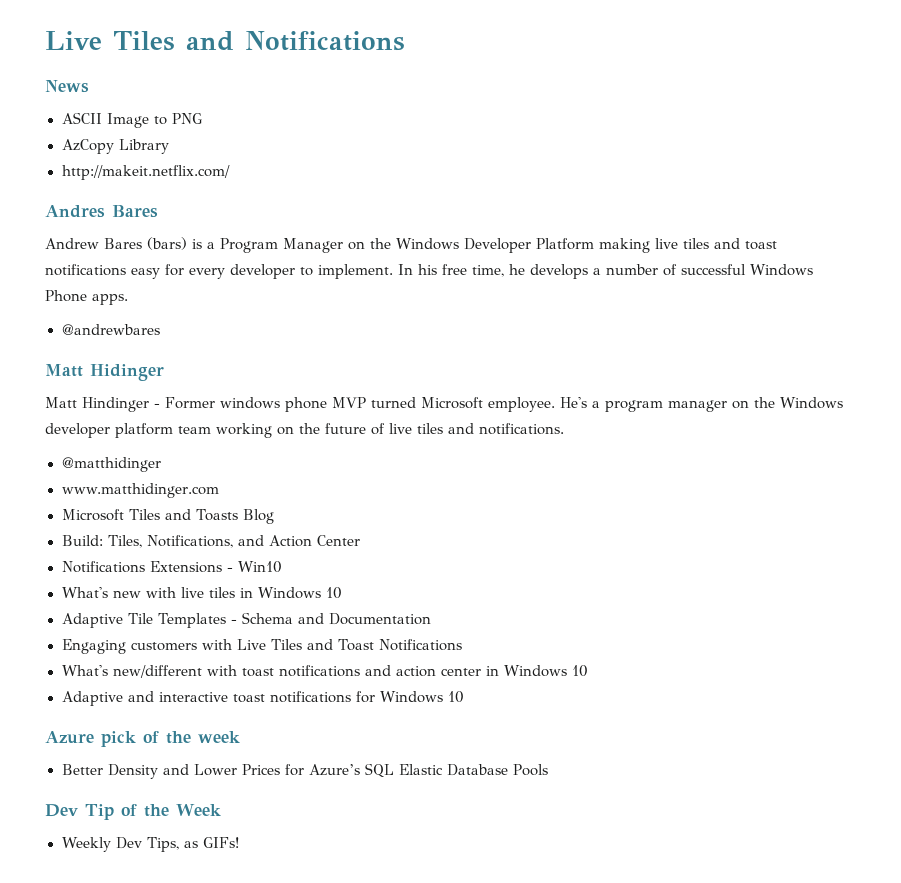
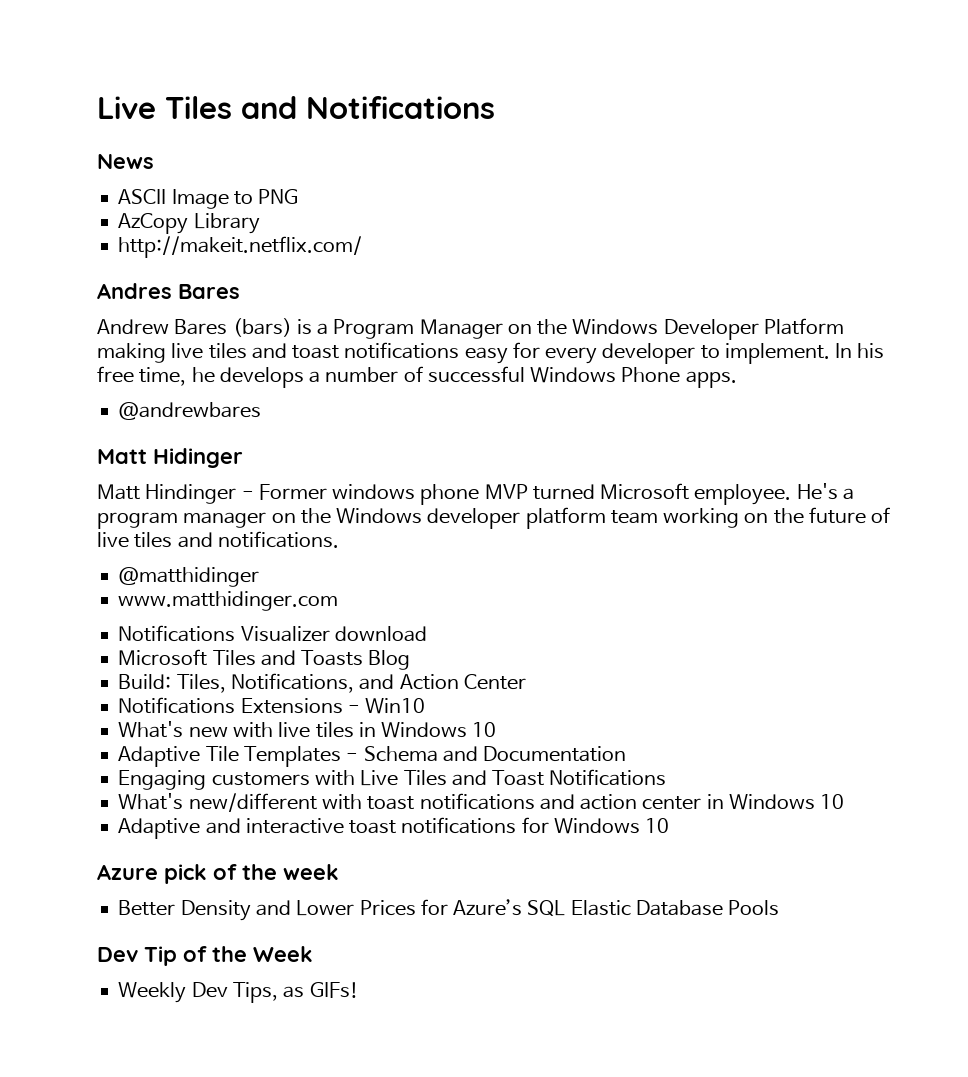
+ Notifications Visualizer download

